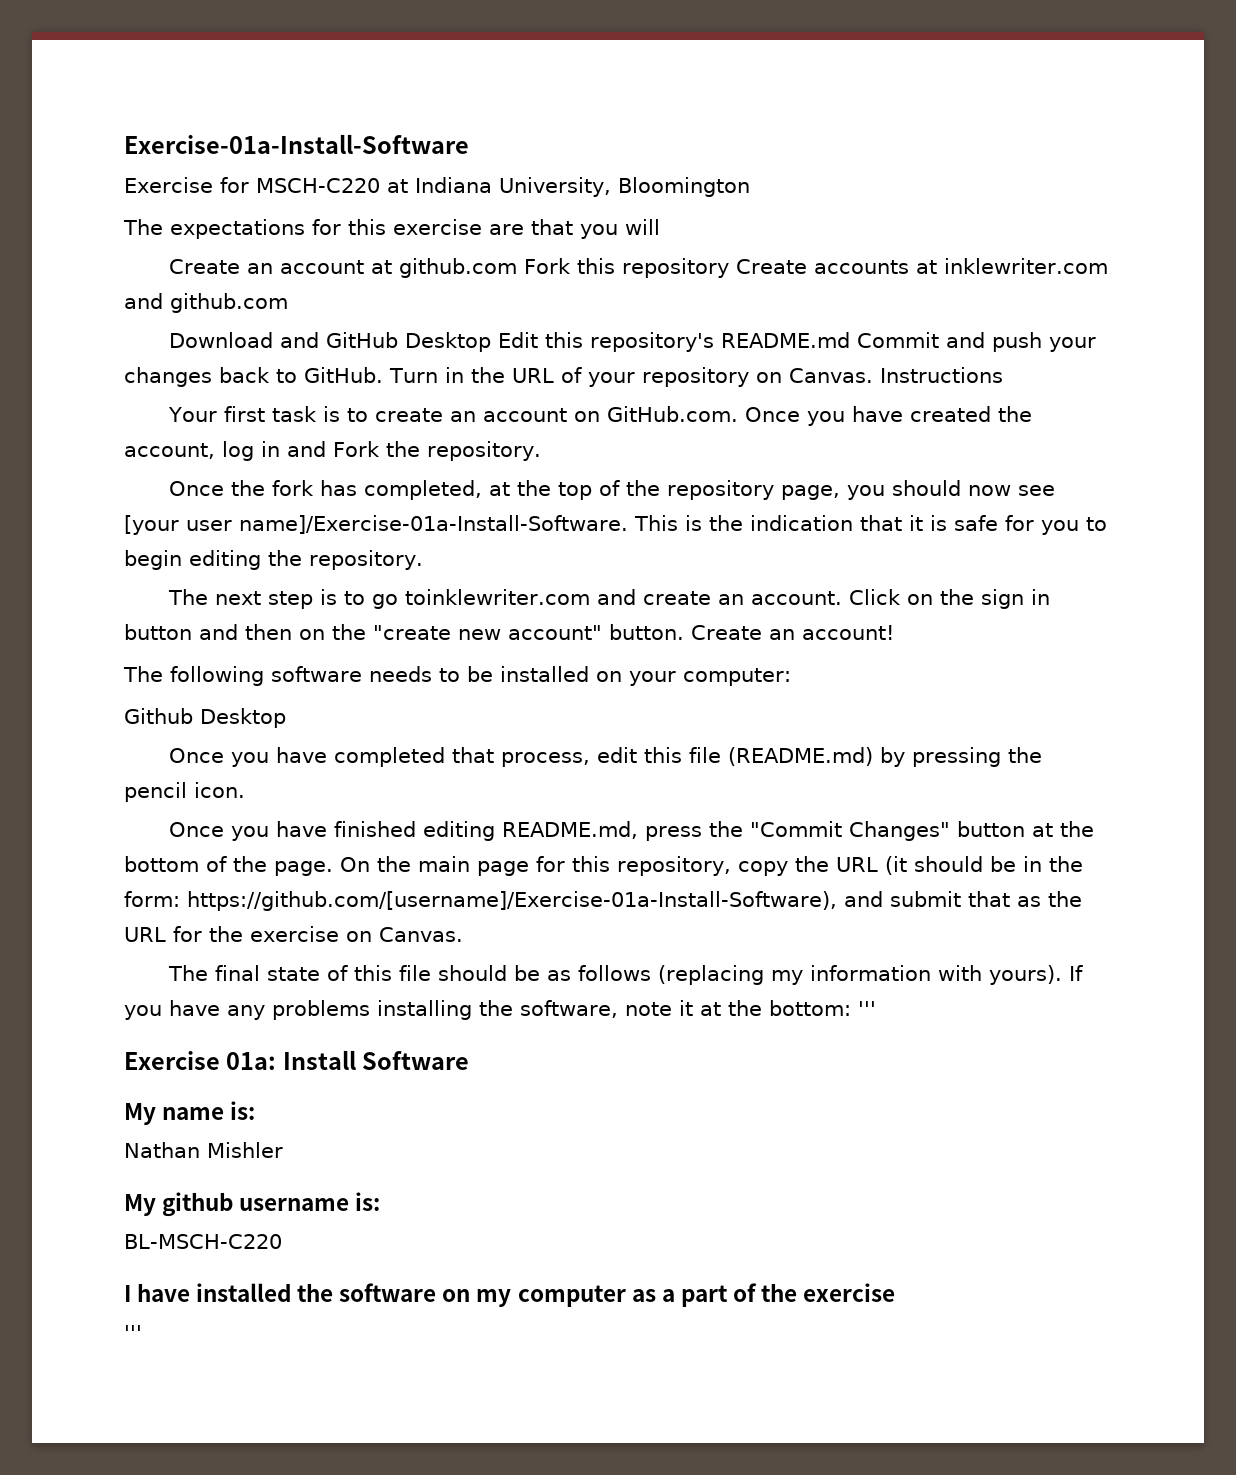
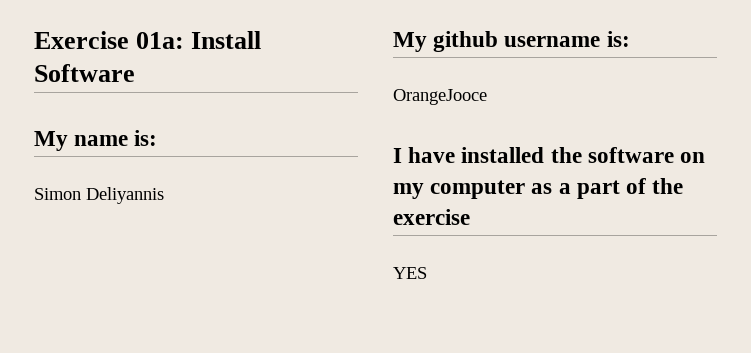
- Exercise-01a-Install-Software
- Exercise for MSCH-C220 at Indiana University, Bloomington
- The expectations for this exercise are that you will
- Create an account at github.com Fork this repository Create accounts at inklewriter.com and github.com
- Download and GitHub Desktop Edit this repository's README.md Commit and push your changes back to GitHub. Turn in the URL of your repository on Canvas. Instructions
- Your first task is to create an account on GitHub.com. Once you have created the account, log in and Fork the repository.
- Once the fork has completed, at the top of the repository page, you should now see [your user name]/Exercise-01a-Install-Software. This is the indication that it is safe for you to begin editing the repository.
- The next step is to go toinklewriter.com and create an account. Click on the sign in button and then on the "create new account" button. Create an account!
- The following software needs to be installed on your computer:
- Github Desktop
- Once you have completed that process, edit this file (README.md) by pressing the pencil icon.
- Once you have finished editing README.md, press the "Commit Changes" button at the bottom of the page. On the main page for this repository, copy the URL (it should be in the form: https://github.com/[username]/Exercise-01a-Install-Software), and submit that as the URL for the exercise on Canvas.
- The final state of this file should be as follows (replacing my information with yours). If you have any problems installing the software, note it at the bottom: '''
- Nathan Mishler
+ Simon Deliyannis
- BL-MSCH-C220
+ OrangeJooce
  I have installed the software on my computer as a part of the exercise
- '''
+ YES

